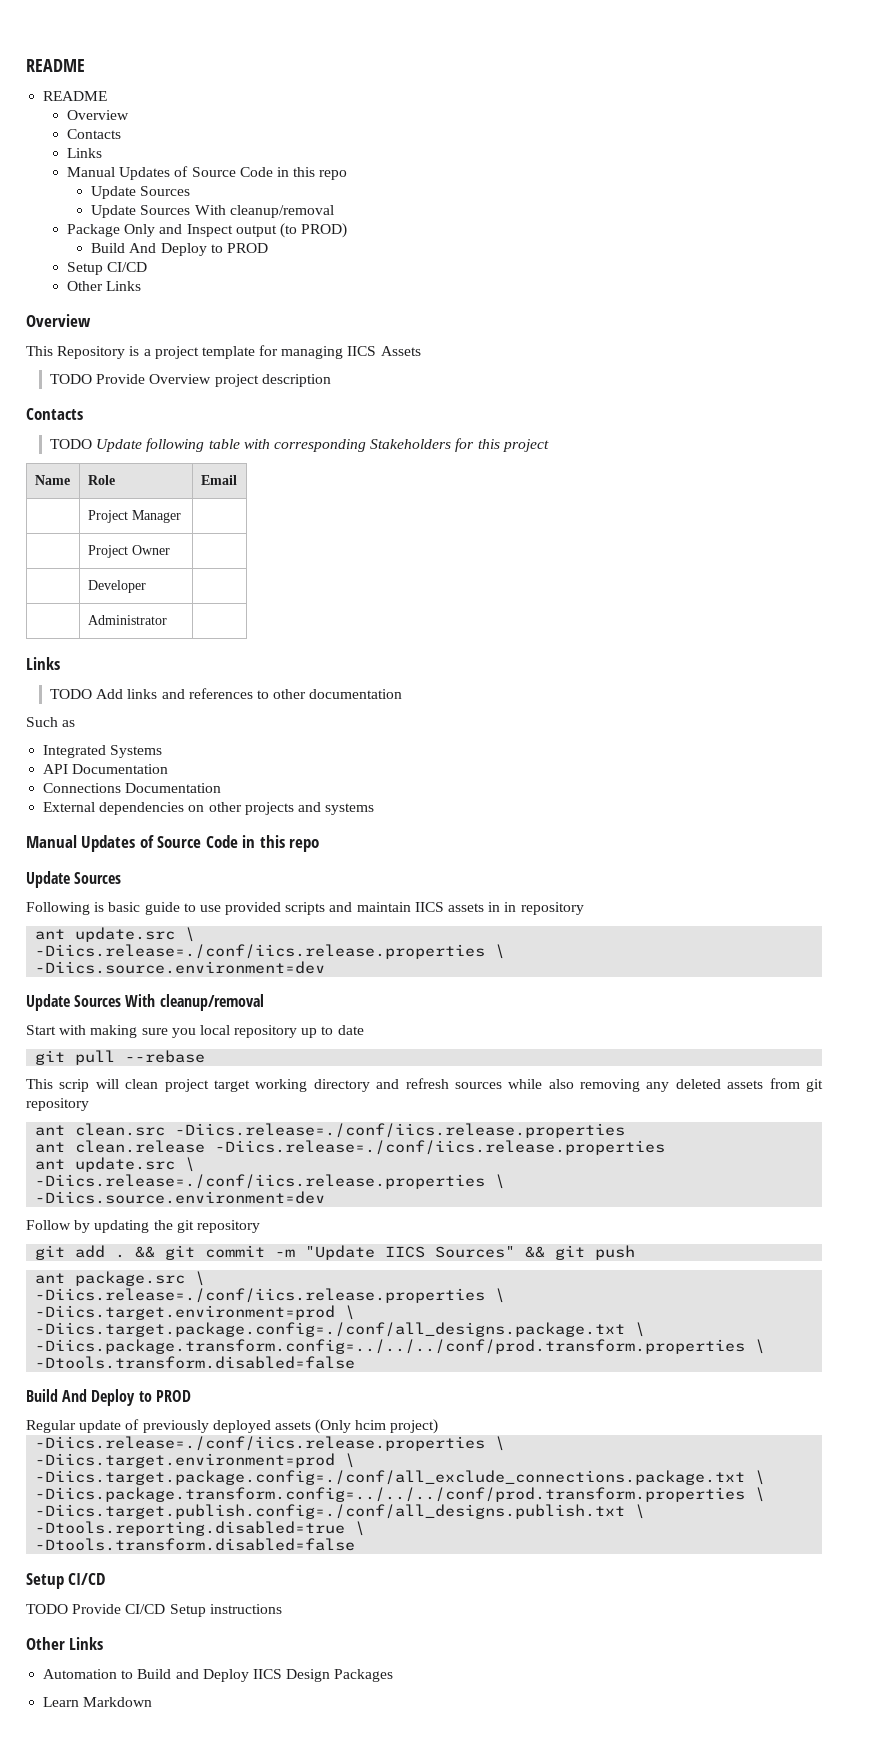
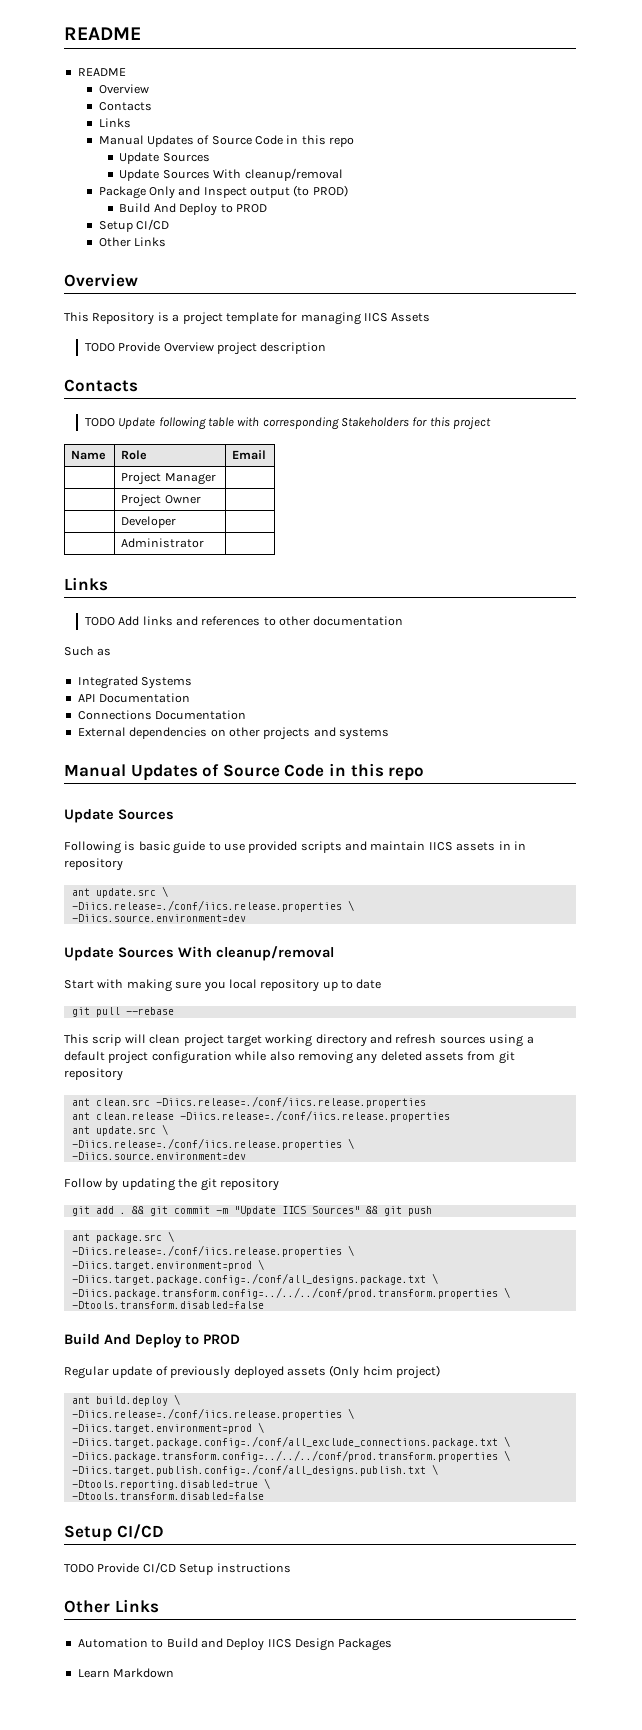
- This scrip will clean project target working directory and refresh sources while also removing any deleted assets from git repository
+ This scrip will clean project target working directory and refresh sources using a default project configuration while also removing any deleted assets from git repository
+ ant build.deploy \

